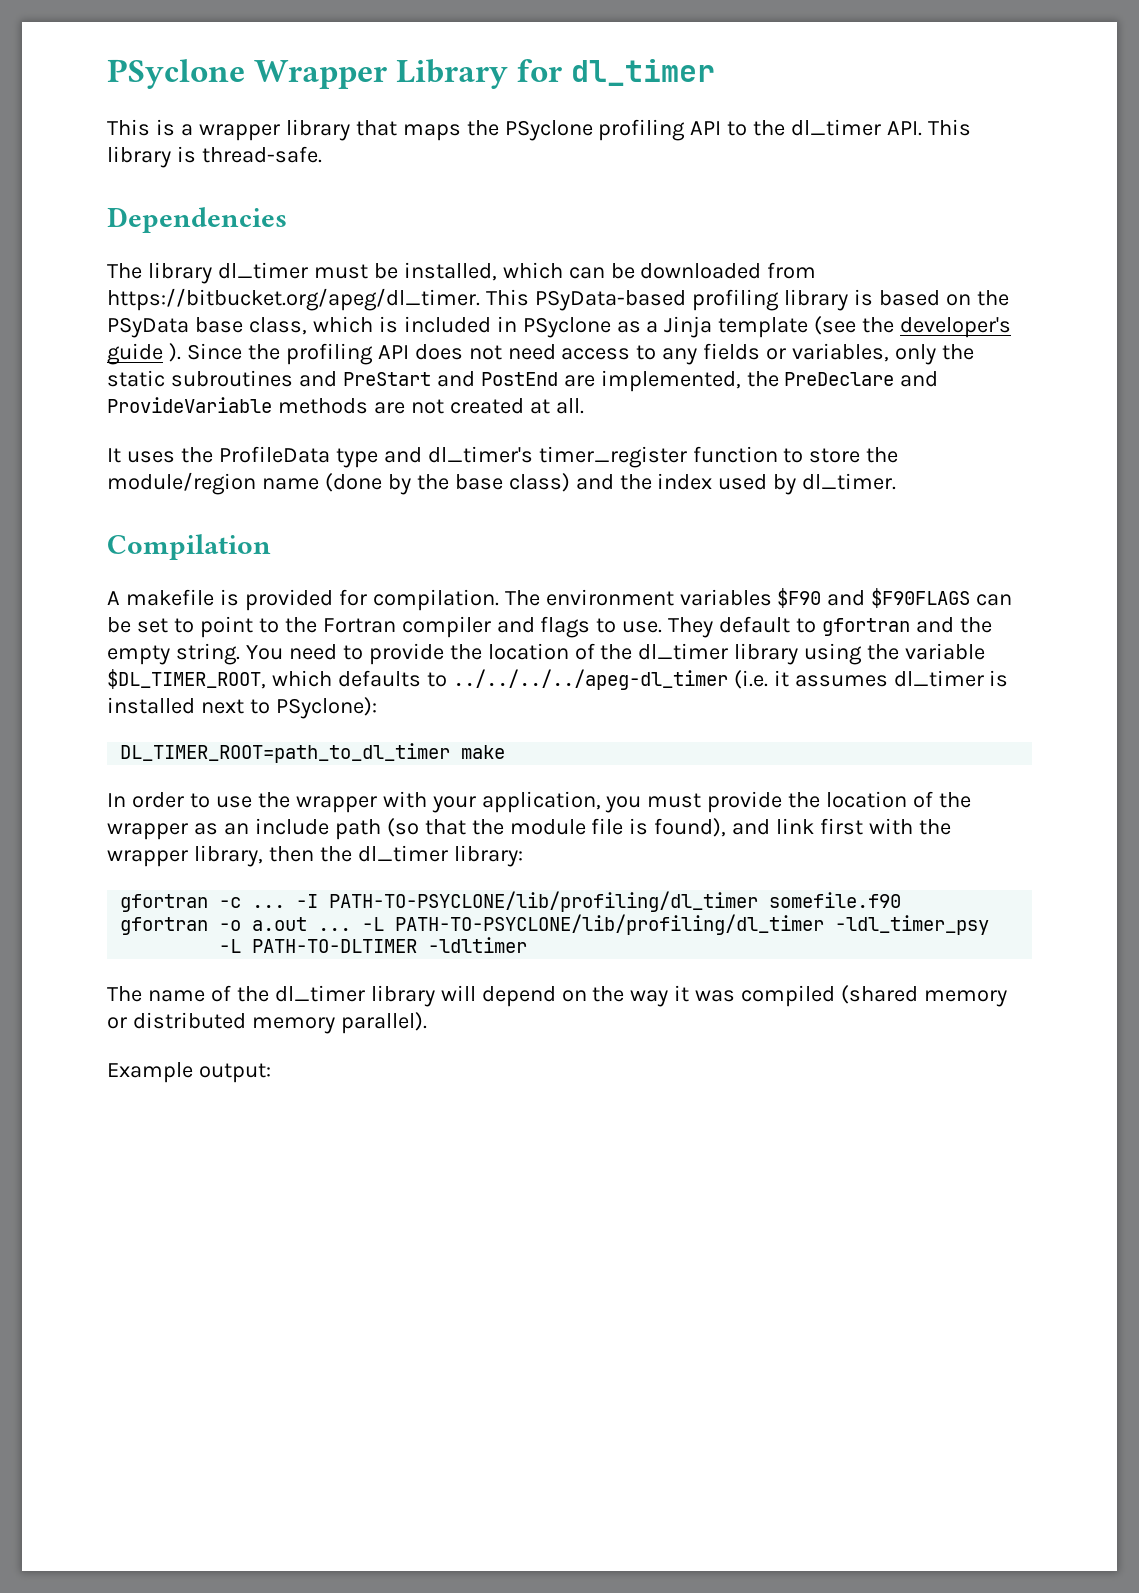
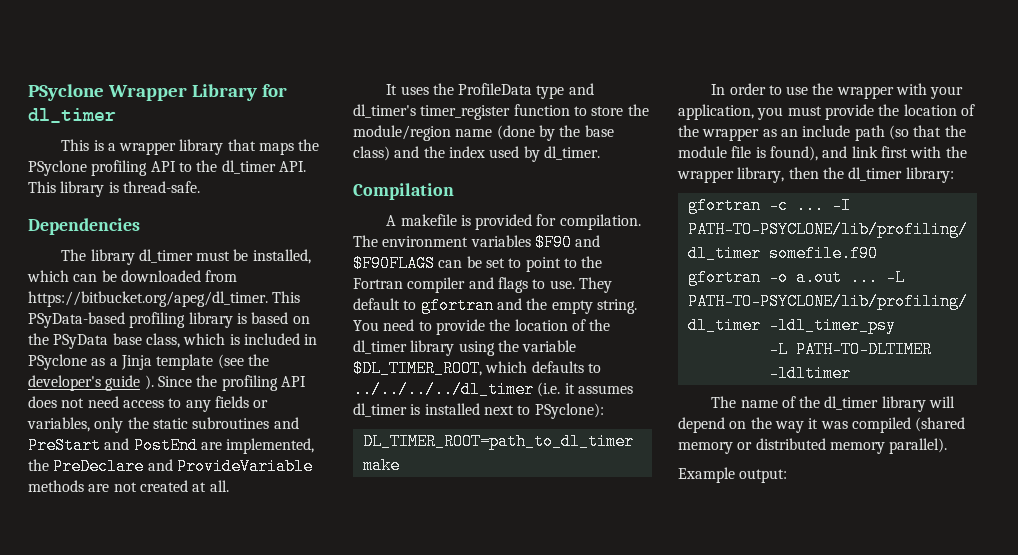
- You need to provide the location of the dl_timer library using the variable $DL_TIMER_ROOT, which defaults to ../../../../apeg-dl_timer (i.e. it assumes dl_timer is installed next to PSyclone):
+ You need to provide the location of the dl_timer library using the variable $DL_TIMER_ROOT, which defaults to ../../../../dl_timer (i.e. it assumes dl_timer is installed next to PSyclone):

